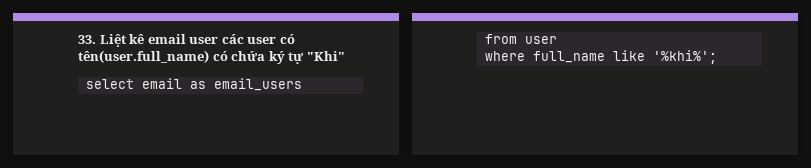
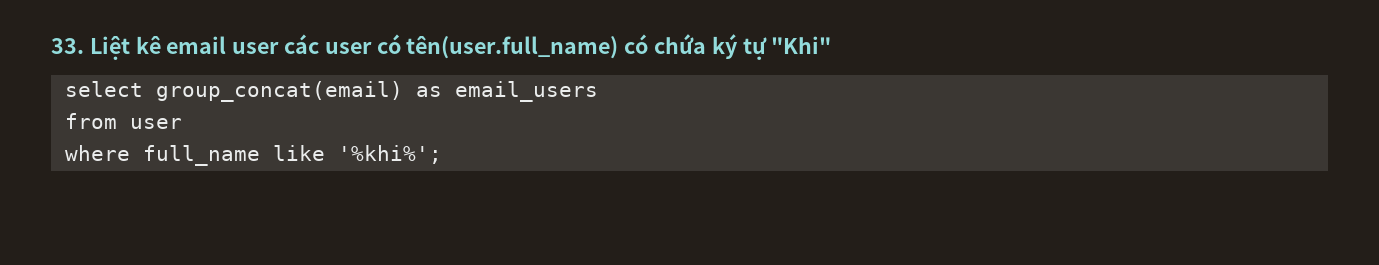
- select email as email_users
+ select group_concat(email) as email_users

